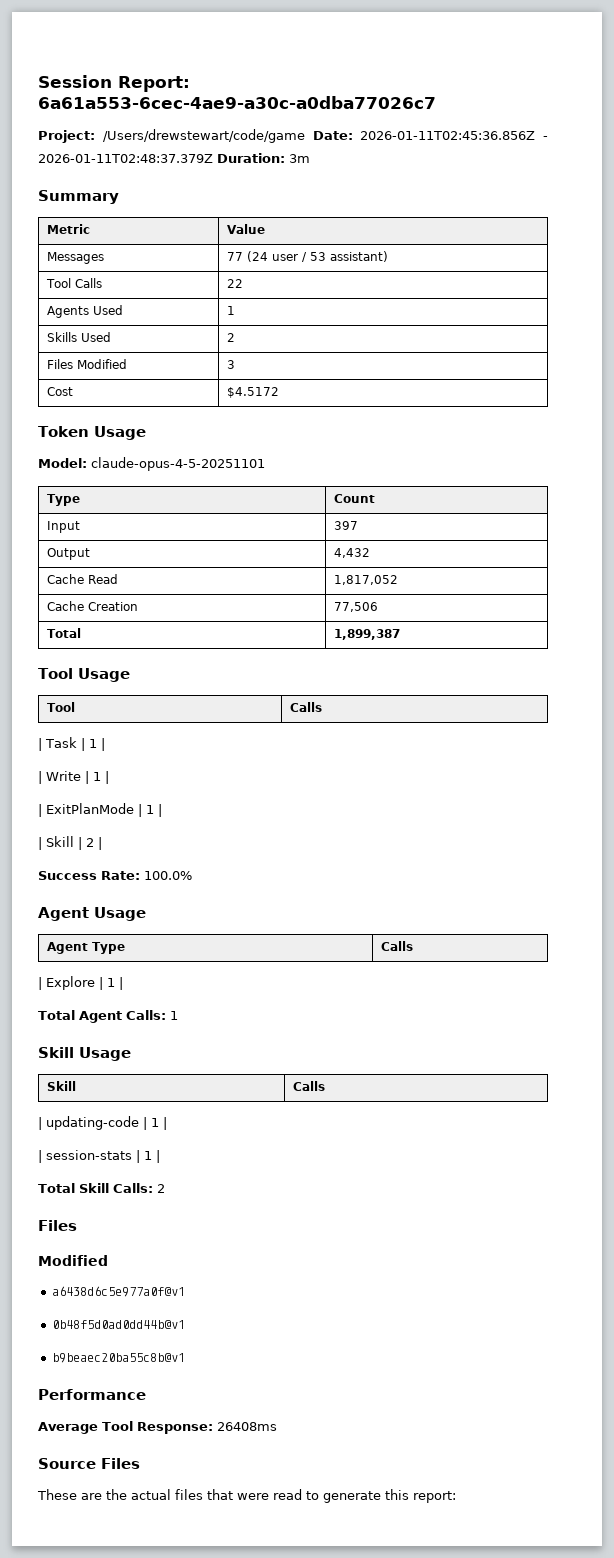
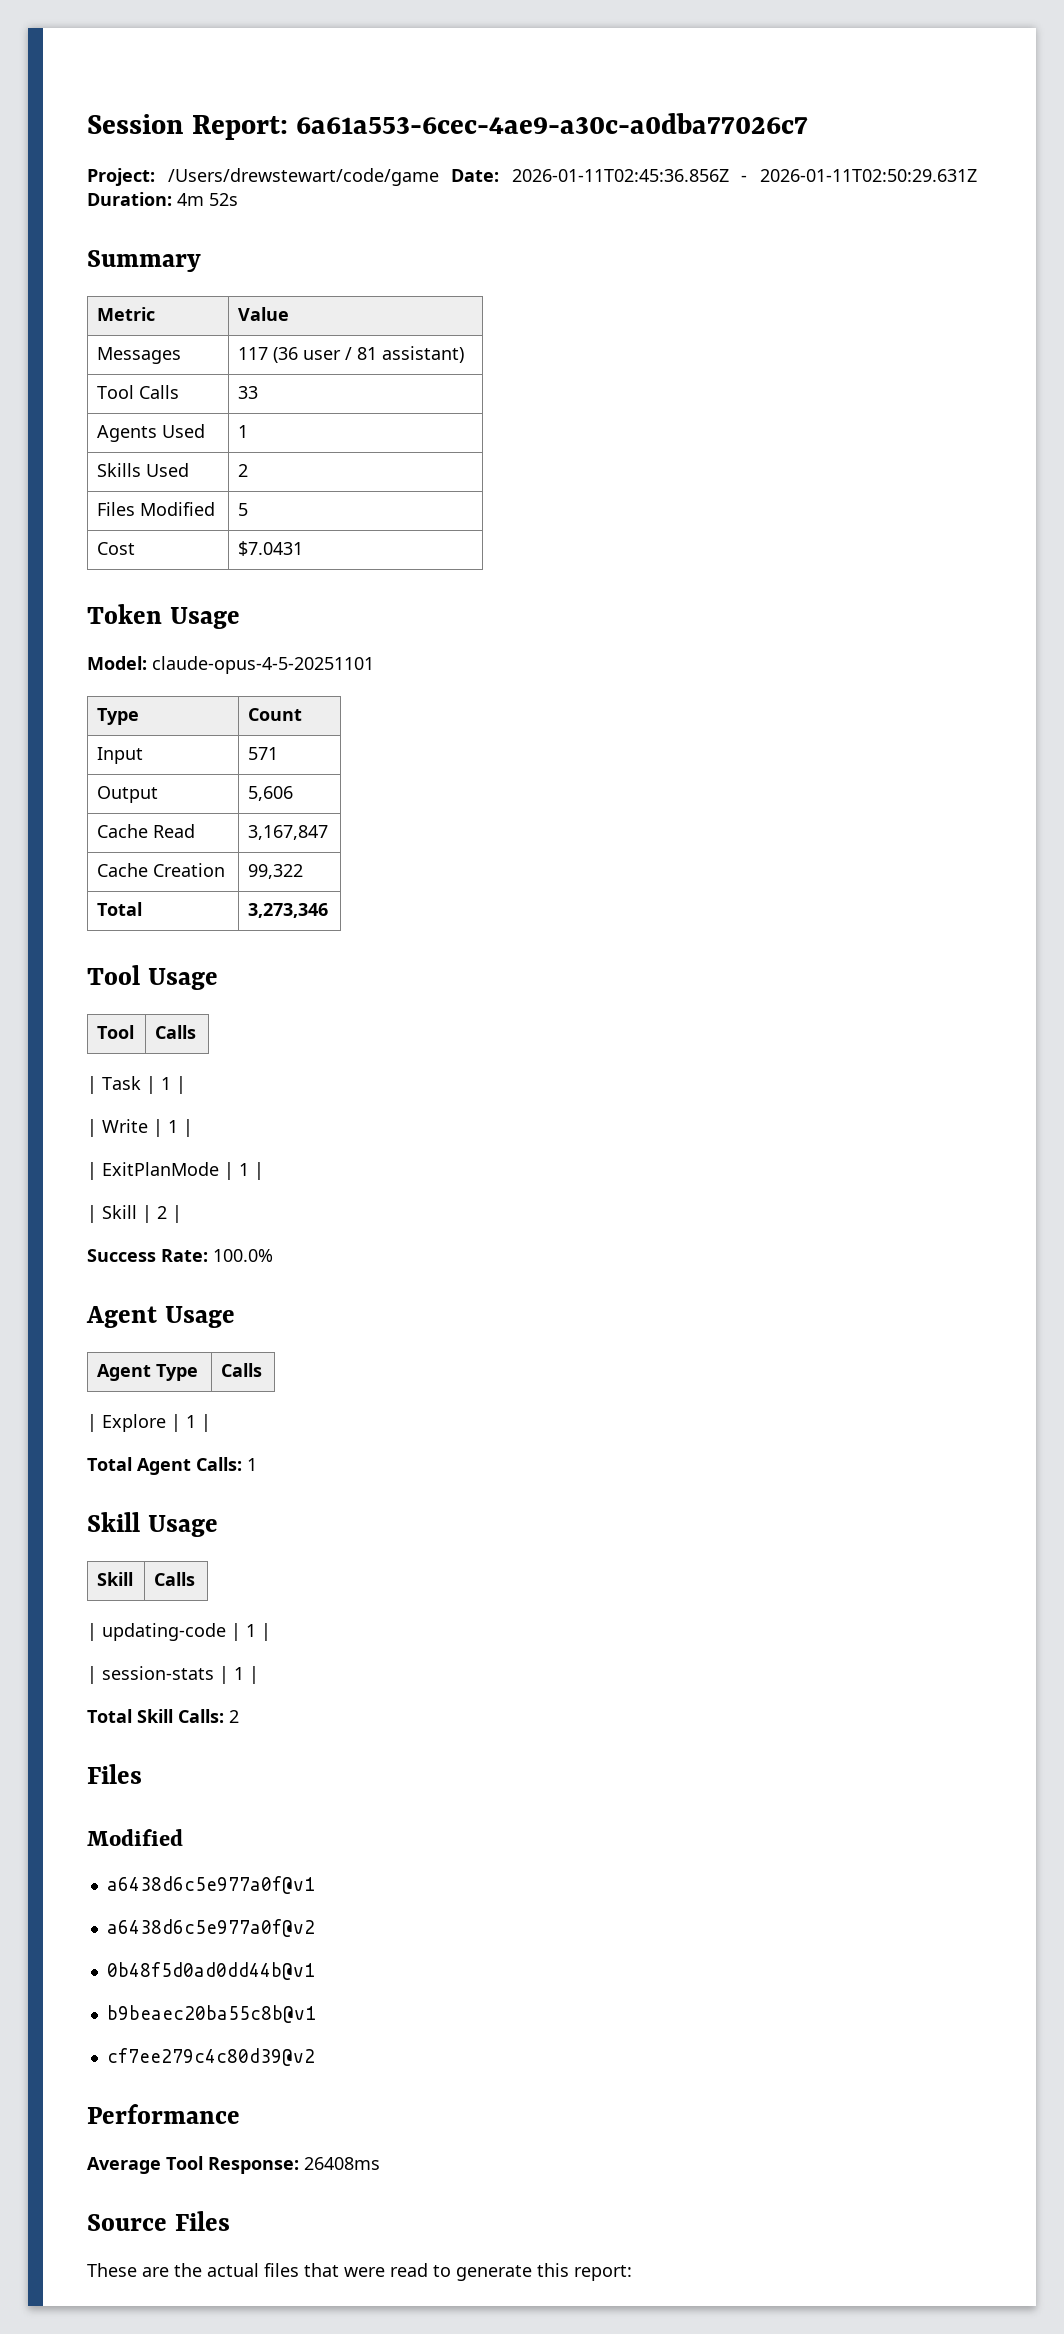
- Project: /Users/drewstewart/code/game Date: 2026-01-11T02:45:36.856Z - 2026-01-11T02:48:37.379Z Duration: 3m
+ Project: /Users/drewstewart/code/game Date: 2026-01-11T02:45:36.856Z - 2026-01-11T02:50:29.631Z Duration: 4m 52s
- Messages | 77 (24 user / 53 assistant)
+ Messages | 117 (36 user / 81 assistant)
- Tool Calls | 22
+ Tool Calls | 33
- Files Modified | 3
+ Files Modified | 5
- Cost | $4.5172
+ Cost | $7.0431
- Input | 397
+ Input | 571
- Output | 4,432
+ Output | 5,606
- Cache Read | 1,817,052
+ Cache Read | 3,167,847
- Cache Creation | 77,506
+ Cache Creation | 99,322
- Total | 1,899,387
+ Total | 3,273,346
+ a6438d6c5e977a0f@v2
+ cf7ee279c4c80d39@v2

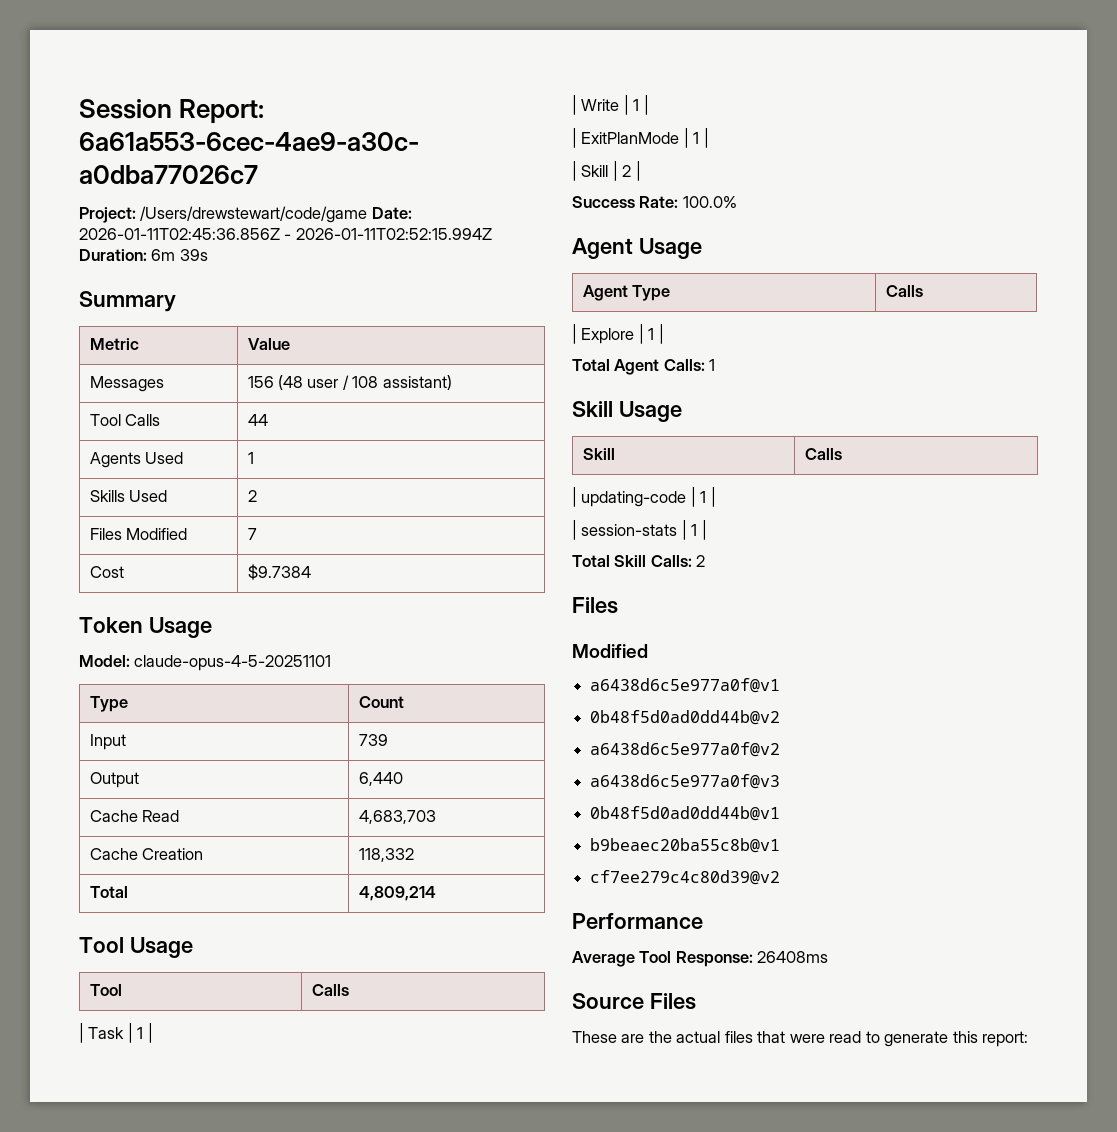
- Project: /Users/drewstewart/code/game Date: 2026-01-11T02:45:36.856Z - 2026-01-11T02:50:29.631Z Duration: 4m 52s
+ Project: /Users/drewstewart/code/game Date: 2026-01-11T02:45:36.856Z - 2026-01-11T02:52:15.994Z Duration: 6m 39s
- Messages | 117 (36 user / 81 assistant)
+ Messages | 156 (48 user / 108 assistant)
- Tool Calls | 33
+ Tool Calls | 44
- Files Modified | 5
+ Files Modified | 7
- Cost | $7.0431
+ Cost | $9.7384
- Input | 571
+ Input | 739
- Output | 5,606
+ Output | 6,440
- Cache Read | 3,167,847
+ Cache Read | 4,683,703
- Cache Creation | 99,322
+ Cache Creation | 118,332
- Total | 3,273,346
+ Total | 4,809,214
+ 0b48f5d0ad0dd44b@v2
+ a6438d6c5e977a0f@v3

